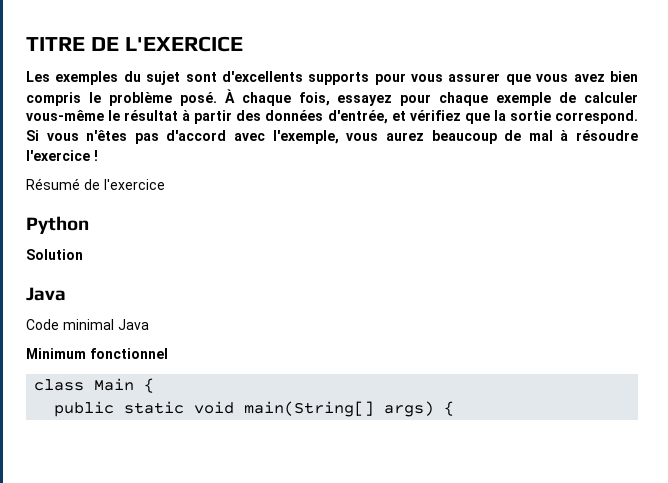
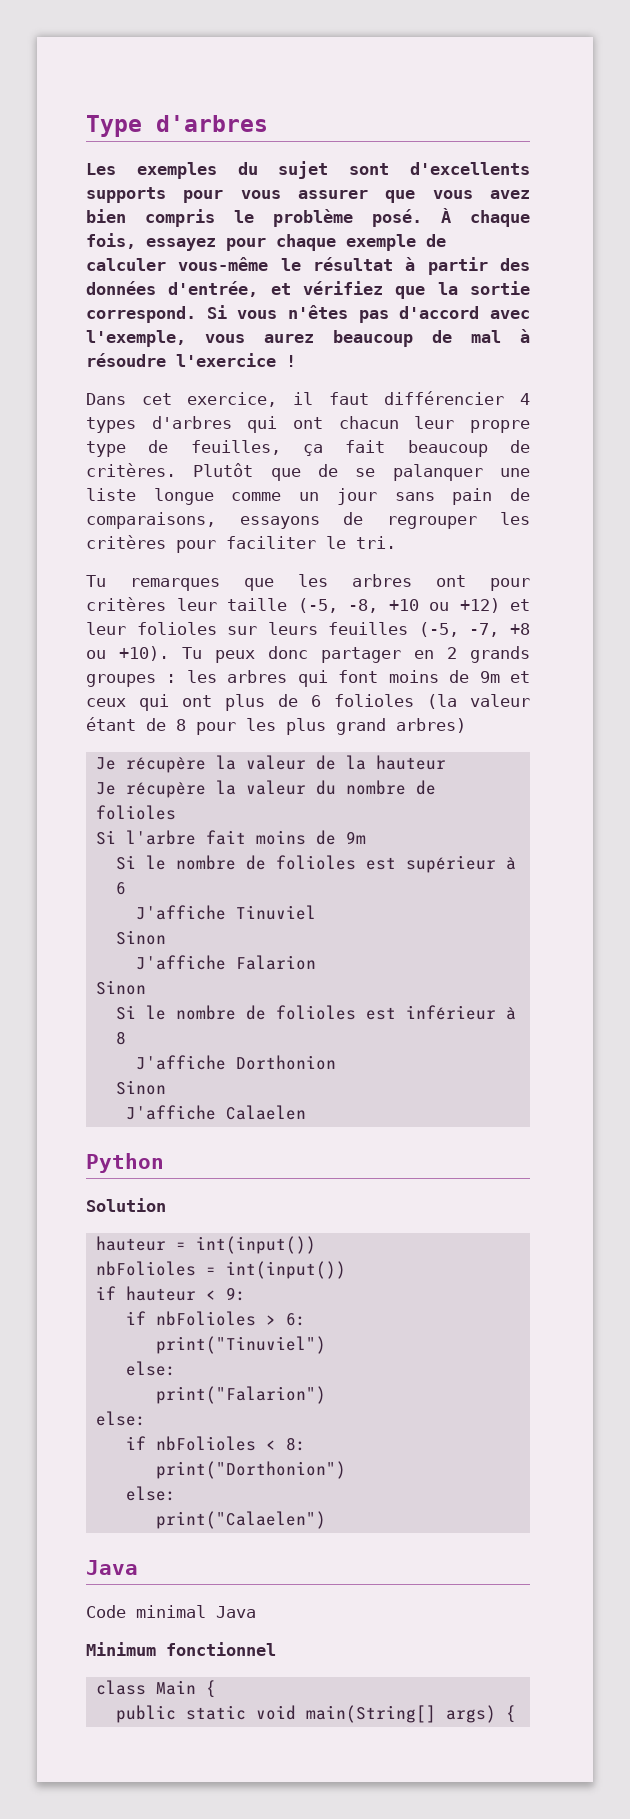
- TITRE DE L'EXERCICE
+ Type d'arbres
- Résumé de l'exercice
+ Dans cet exercice, il faut différencier 4 types d'arbres qui ont chacun leur propre type de feuilles, ça fait beaucoup de critères. Plutôt que de se palanquer une liste longue comme un jour sans pain de comparaisons, essayons de regrouper les critères pour faciliter le tri.
+ Tu remarques que les arbres ont pour critères leur taille (-5, -8, +10 ou +12) et leur folioles sur leurs feuilles (-5, -7, +8 ou +10). Tu peux donc partager en 2 grands groupes : les arbres qui font moins de 9m et ceux qui ont plus de 6 folioles (la valeur étant de 8 pour les plus grand arbres)
+ Je récupère la valeur de la hauteur
+ Je récupère la valeur du nombre de folioles
+ Si l'arbre fait moins de 9m
+ Si le nombre de folioles est supérieur à 6
+ J'affiche Tinuviel
+ Sinon
+ J'affiche Falarion
+ Sinon
+ Si le nombre de folioles est inférieur à 8
+ J'affiche Dorthonion
+ Sinon
+ J'affiche Calaelen
  Python
  Solution
+ hauteur = int(input())
+ nbFolioles = int(input())
+ if hauteur < 9:
+ if nbFolioles > 6:
+ print("Tinuviel")
+ else:
+ print("Falarion")
+ else:
+ if nbFolioles < 8:
+ print("Dorthonion")
+ else:
+ print("Calaelen")

